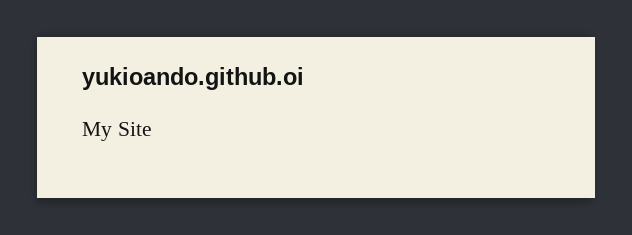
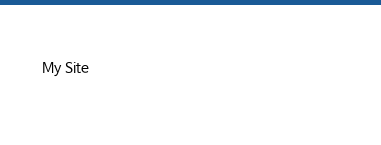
- yukioando.github.oi

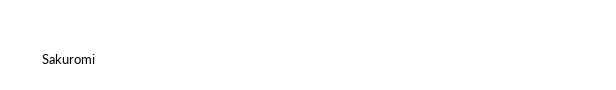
- My Site
+ Sakuromi

